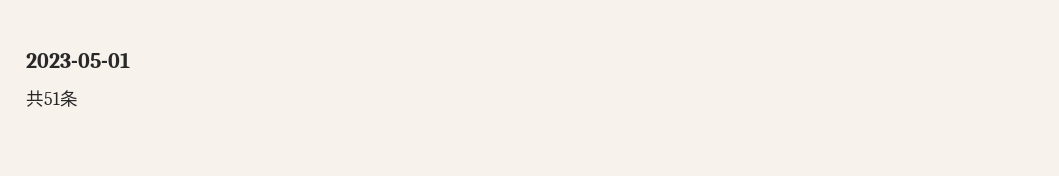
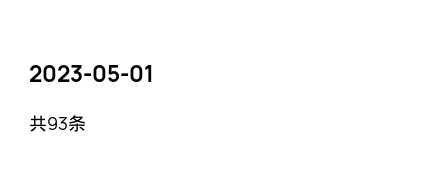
- 共51条
+ 共93条

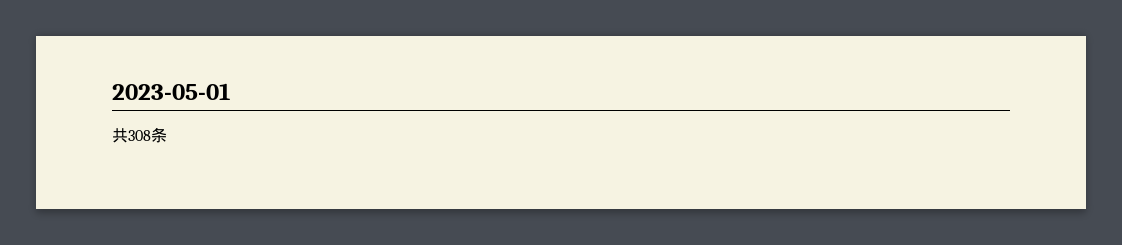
- 共93条
+ 共308条

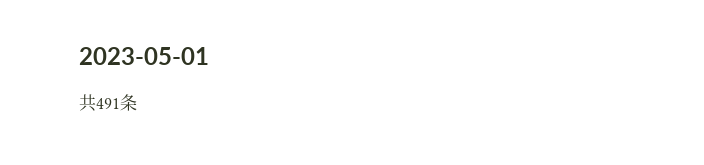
- 共308条
+ 共491条

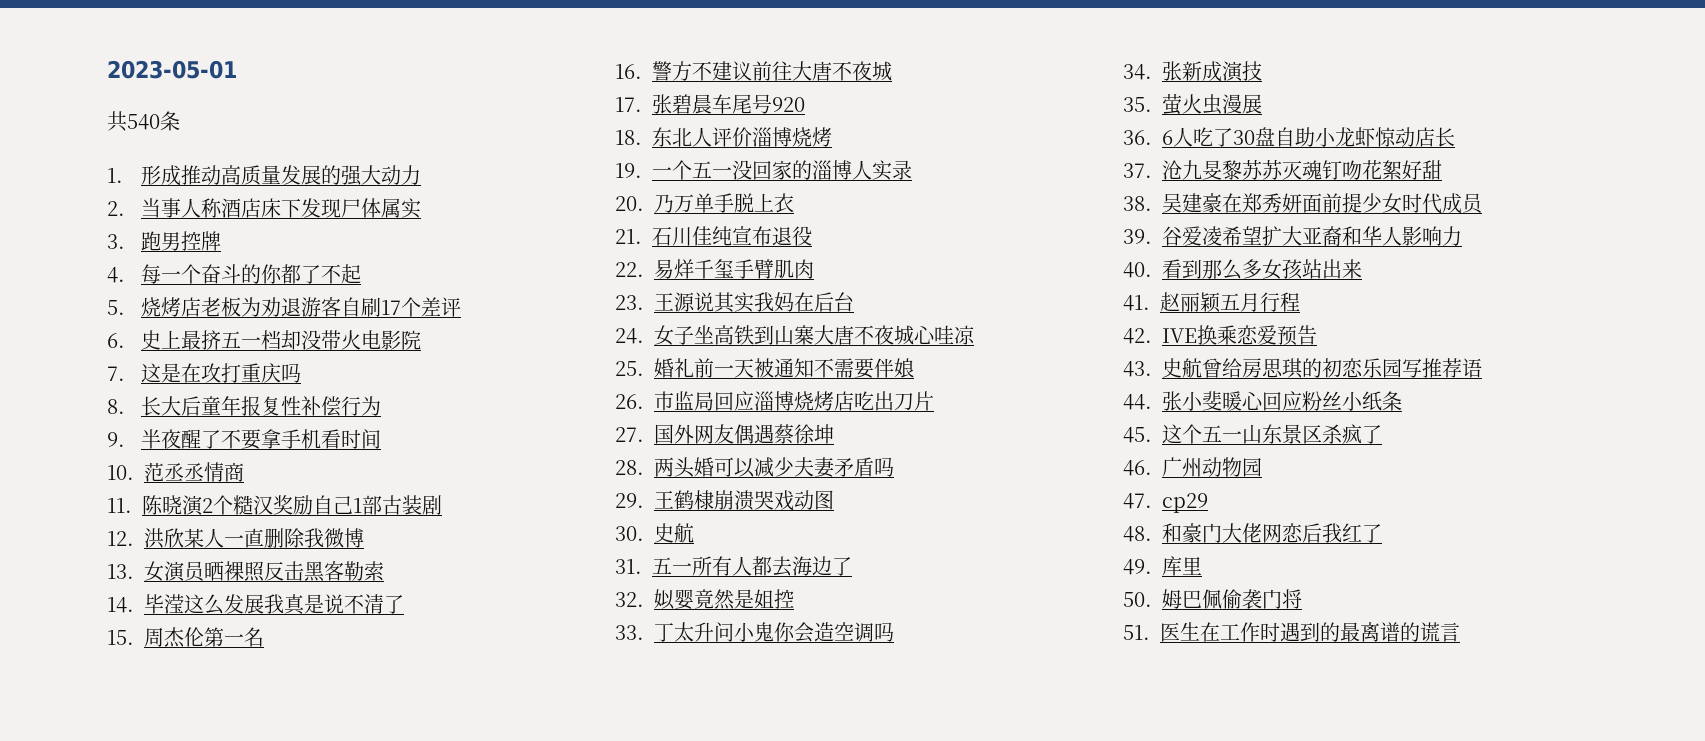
- 共491条
+ 共540条
+ 1.形成推动高质量发展的强大动力
+ 2.当事人称酒店床下发现尸体属实
+ 3.跑男控牌
+ 4.每一个奋斗的你都了不起
+ 5.烧烤店老板为劝退游客自刷17个差评
+ 6.史上最挤五一档却没带火电影院
+ 7.这是在攻打重庆吗
+ 8.长大后童年报复性补偿行为
+ 9.半夜醒了不要拿手机看时间
+ 10.范丞丞情商
+ 11.陈晓演2个糙汉奖励自己1部古装剧
+ 12.洪欣某人一直删除我微博
+ 13.女演员晒裸照反击黑客勒索
+ 14.毕滢这么发展我真是说不清了
+ 15.周杰伦第一名
+ 16.警方不建议前往大唐不夜城
+ 17.张碧晨车尾号920
+ 18.东北人评价淄博烧烤
+ 19.一个五一没回家的淄博人实录
+ 20.乃万单手脱上衣
+ 21.石川佳纯宣布退役
+ 22.易烊千玺手臂肌肉
+ 23.王源说其实我妈在后台
+ 24.女子坐高铁到山寨大唐不夜城心哇凉
+ 25.婚礼前一天被通知不需要伴娘
+ 26.市监局回应淄博烧烤店吃出刀片
+ 27.国外网友偶遇蔡徐坤
+ 28.两头婚可以减少夫妻矛盾吗
+ 29.王鹤棣崩溃哭戏动图
+ 30.史航
+ 31.五一所有人都去海边了
+ 32.姒婴竟然是姐控
+ 33.丁太升问小鬼你会造空调吗
+ 34.张新成演技
+ 35.萤火虫漫展
+ 36. 6人吃了30盘自助小龙虾惊动店长
+ 37.沧九旻黎苏苏灭魂钉吻花絮好甜
+ 38.吴建豪在郑秀妍面前提少女时代成员
+ 39.谷爱凌希望扩大亚裔和华人影响力
+ 40.看到那么多女孩站出来
+ 41.赵丽颖五月行程
+ 42. IVE换乘恋爱预告
+ 43.史航曾给房思琪的初恋乐园写推荐语
+ 44.张小斐暖心回应粉丝小纸条
+ 45.这个五一山东景区杀疯了
+ 46.广州动物园
+ 47. cp29
+ 48.和豪门大佬网恋后我红了
+ 49.库里
+ 50.姆巴佩偷袭门将
+ 51.医生在工作时遇到的最离谱的谎言

